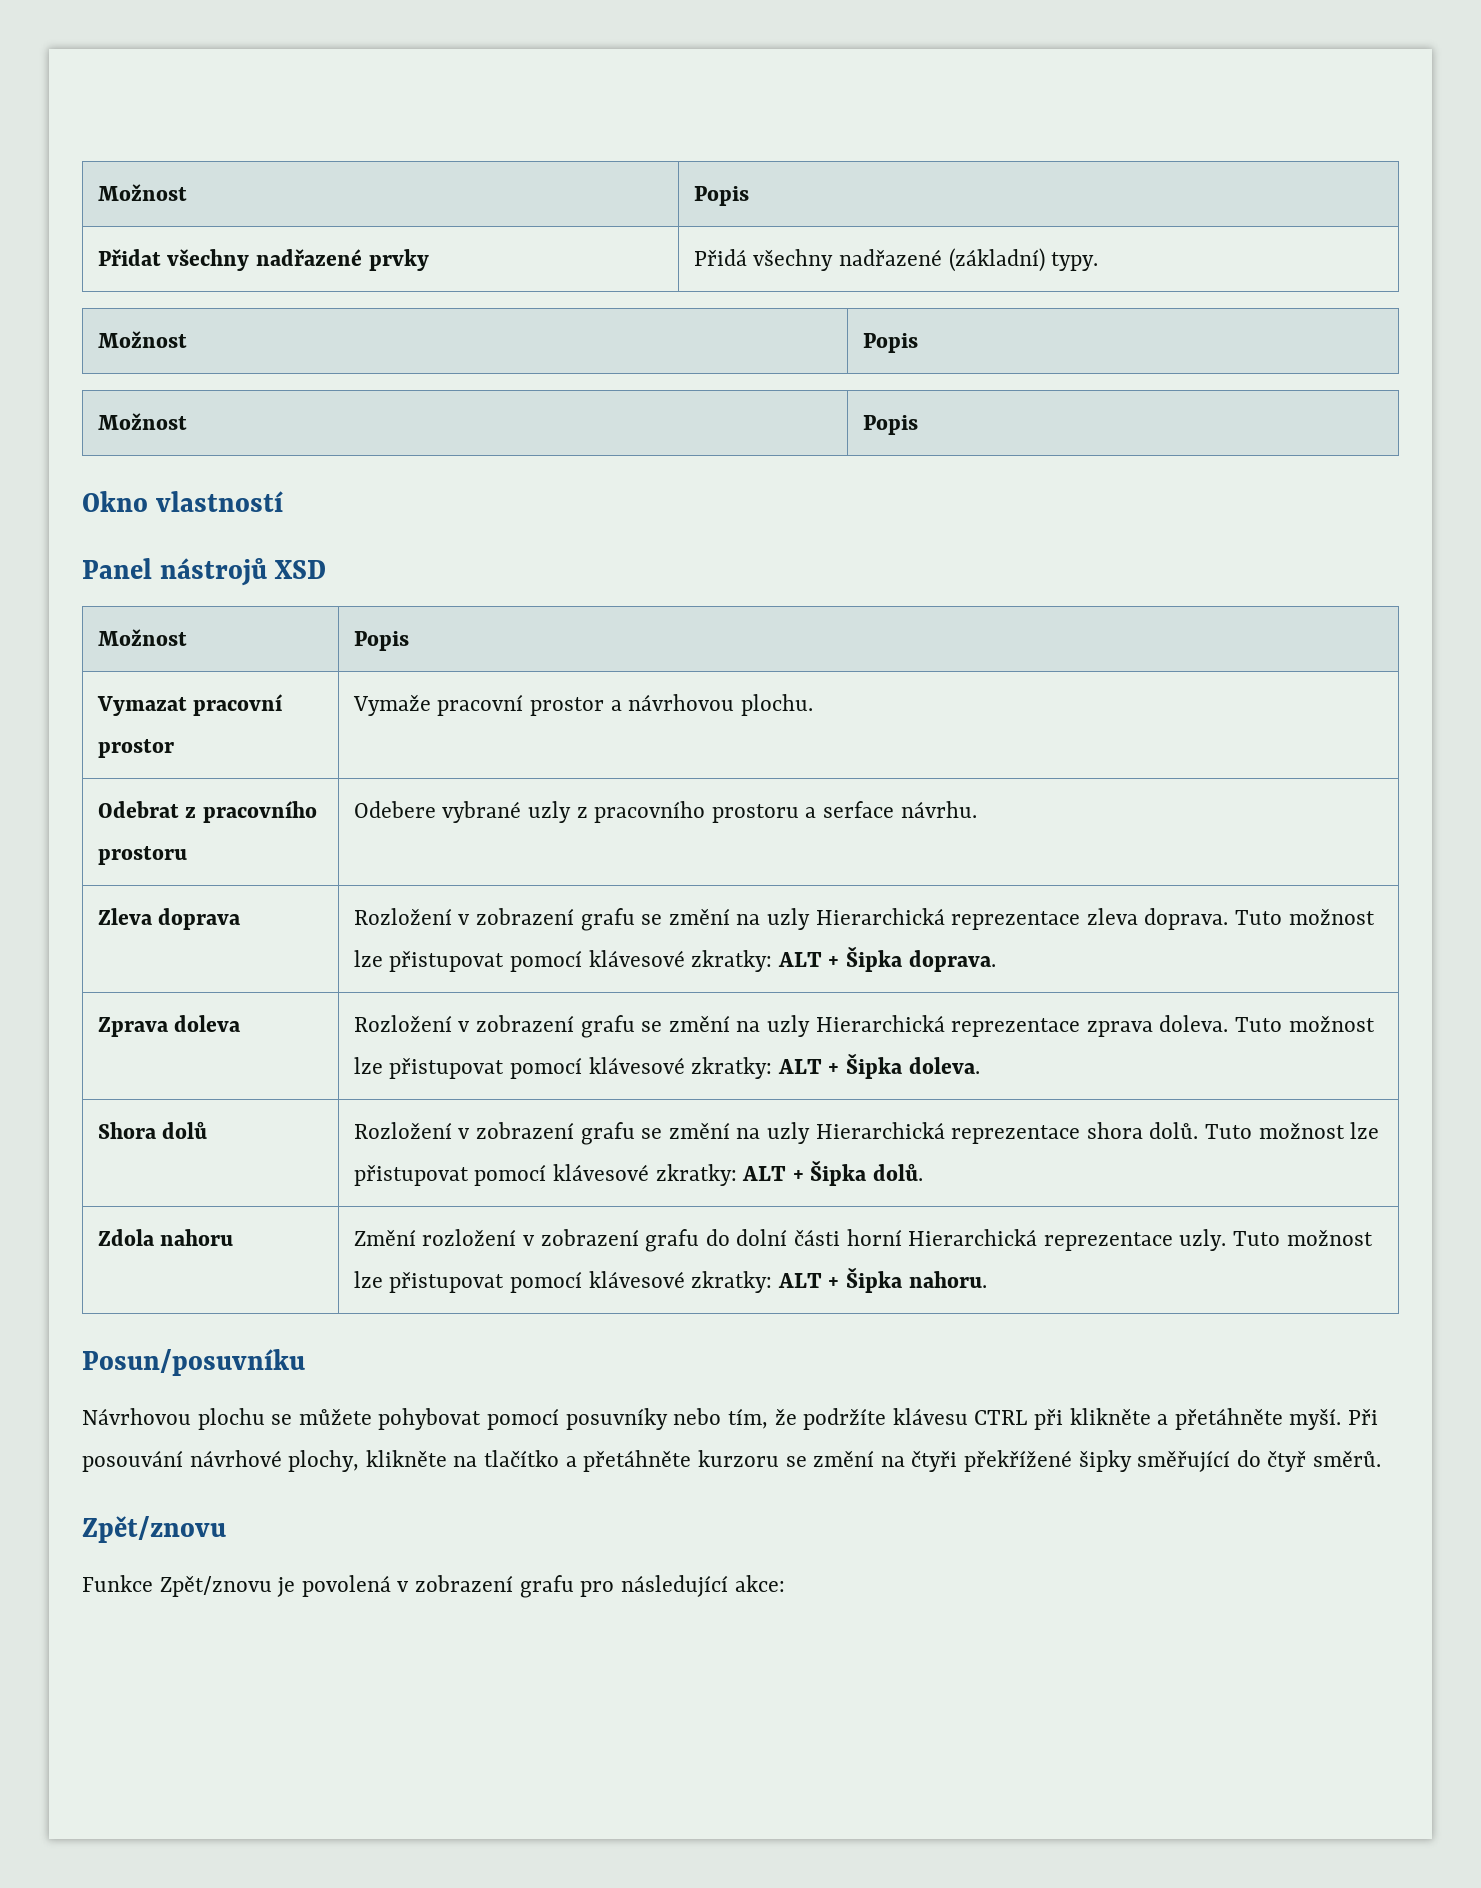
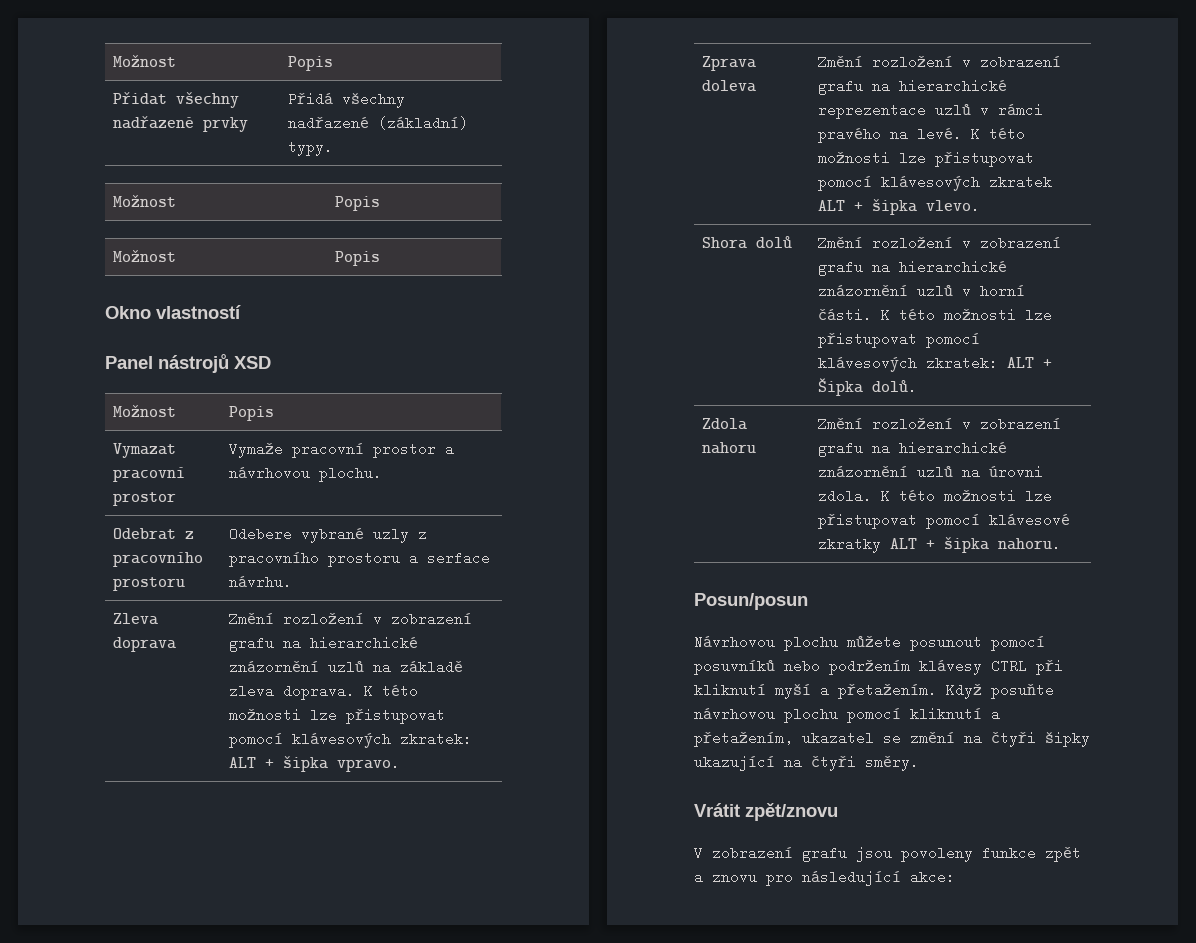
- Zleva doprava | Rozložení v zobrazení grafu se změní na uzly Hierarchická reprezentace zleva doprava. Tuto možnost lze přistupovat pomocí klávesové zkratky: ALT + Šipka doprava.
+ Zleva doprava | Změní rozložení v zobrazení grafu na hierarchické znázornění uzlů na základě zleva doprava. K této možnosti lze přistupovat pomocí klávesových zkratek: ALT + šipka vpravo.
- Zprava doleva | Rozložení v zobrazení grafu se změní na uzly Hierarchická reprezentace zprava doleva. Tuto možnost lze přistupovat pomocí klávesové zkratky: ALT + Šipka doleva.
+ Zprava doleva | Změní rozložení v zobrazení grafu na hierarchické reprezentace uzlů v rámci pravého na levé. K této možnosti lze přistupovat pomocí klávesových zkratek ALT + šipka vlevo.
- Shora dolů | Rozložení v zobrazení grafu se změní na uzly Hierarchická reprezentace shora dolů. Tuto možnost lze přistupovat pomocí klávesové zkratky: ALT + Šipka dolů.
+ Shora dolů | Změní rozložení v zobrazení grafu na hierarchické znázornění uzlů v horní části. K této možnosti lze přistupovat pomocí klávesových zkratek: ALT + Šipka dolů.
- Zdola nahoru | Změní rozložení v zobrazení grafu do dolní části horní Hierarchická reprezentace uzly. Tuto možnost lze přistupovat pomocí klávesové zkratky: ALT + Šipka nahoru.
+ Zdola nahoru | Změní rozložení v zobrazení grafu na hierarchické znázornění uzlů na úrovni zdola. K této možnosti lze přistupovat pomocí klávesové zkratky ALT + šipka nahoru.
- Posun/posuvníku
+ Posun/posun
- Návrhovou plochu se můžete pohybovat pomocí posuvníky nebo tím, že podržíte klávesu CTRL při klikněte a přetáhněte myší. Při posouvání návrhové plochy, klikněte na tlačítko a přetáhněte kurzoru se změní na čtyři překřížené šipky směřující do čtyř směrů.
- Zpět/znovu
- Funkce Zpět/znovu je povolená v zobrazení grafu pro následující akce:
+ Návrhovou plochu můžete posunout pomocí posuvníků nebo podržením klávesy CTRL při kliknutí myší a přetažením. Když posuňte návrhovou plochu pomocí kliknutí a přetažením, ukazatel se změní na čtyři šipky ukazující na čtyři směry.
+ Vrátit zpět/znovu
+ V zobrazení grafu jsou povoleny funkce zpět a znovu pro následující akce:

